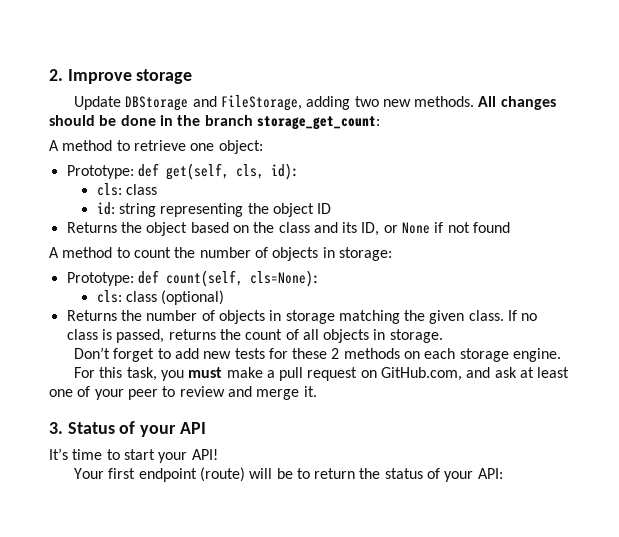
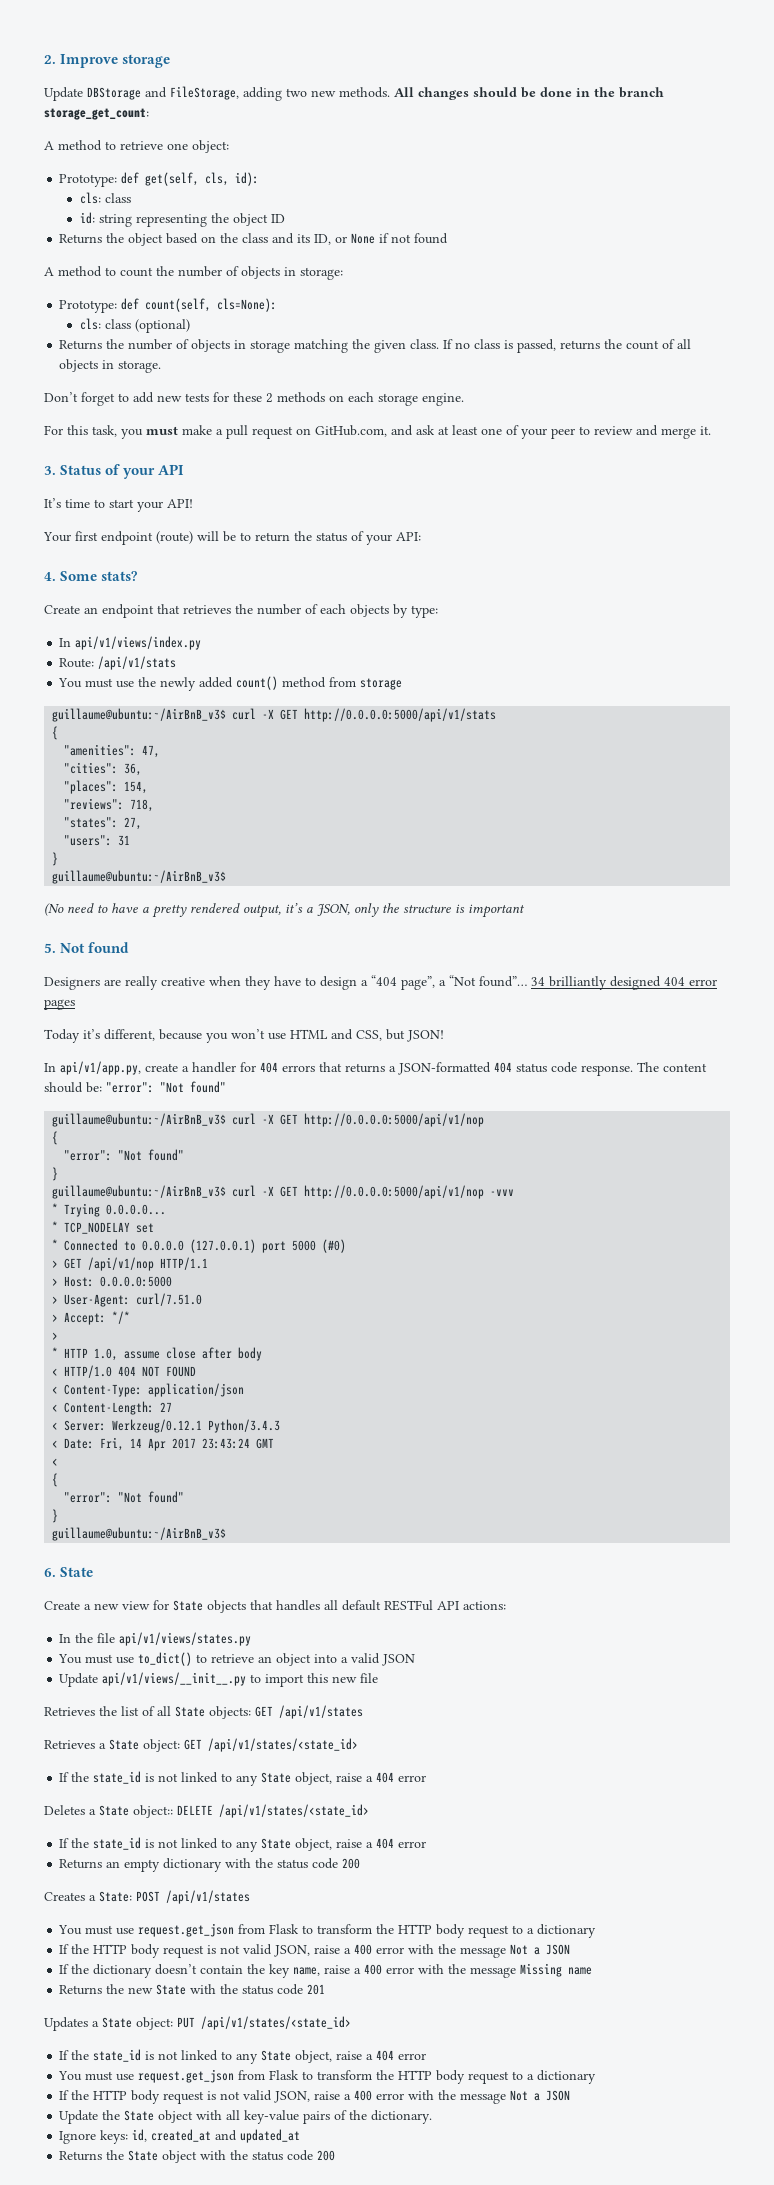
+ 4. Some stats?
+ Create an endpoint that retrieves the number of each objects by type:
+ In api/v1/views/index.py
+ Route: /api/v1/stats
+ You must use the newly added count() method from storage
+ guillaume@ubuntu:~/AirBnB_v3$ curl -X GET http://0.0.0.0:5000/api/v1/stats
+ {
+ "amenities": 47,
+ "cities": 36,
+ "places": 154,
+ "reviews": 718,
+ "states": 27,
+ "users": 31
+ }
+ guillaume@ubuntu:~/AirBnB_v3$
+ (No need to have a pretty rendered output, it’s a JSON, only the structure is important
+ 5. Not found
+ Designers are really creative when they have to design a “404 page”, a “Not found”… 34 brilliantly designed 404 error pages
+ Today it’s different, because you won’t use HTML and CSS, but JSON!
+ In api/v1/app.py, create a handler for 404 errors that returns a JSON-formatted 404 status code response. The content should be: "error": "Not found"
+ guillaume@ubuntu:~/AirBnB_v3$ curl -X GET http://0.0.0.0:5000/api/v1/nop
+ {
+ "error": "Not found"
+ }
+ guillaume@ubuntu:~/AirBnB_v3$ curl -X GET http://0.0.0.0:5000/api/v1/nop -vvv
+ * Trying 0.0.0.0...
+ * TCP_NODELAY set
+ * Connected to 0.0.0.0 (127.0.0.1) port 5000 (#0)
+ > GET /api/v1/nop HTTP/1.1
+ > Host: 0.0.0.0:5000
+ > User-Agent: curl/7.51.0
+ > Accept: */*
+ >
+ * HTTP 1.0, assume close after body
+ < HTTP/1.0 404 NOT FOUND
+ < Content-Type: application/json
+ < Content-Length: 27
+ < Server: Werkzeug/0.12.1 Python/3.4.3
+ < Date: Fri, 14 Apr 2017 23:43:24 GMT
+ <
+ {
+ "error": "Not found"
+ }
+ guillaume@ubuntu:~/AirBnB_v3$
+ 6. State
+ Create a new view for State objects that handles all default RESTFul API actions:
+ In the file api/v1/views/states.py
+ You must use to_dict() to retrieve an object into a valid JSON
+ Update api/v1/views/__init__.py to import this new file
+ Retrieves the list of all State objects: GET /api/v1/states
+ Retrieves a State object: GET /api/v1/states/<state_id>
+ If the state_id is not linked to any State object, raise a 404 error
+ Deletes a State object:: DELETE /api/v1/states/<state_id>
+ If the state_id is not linked to any State object, raise a 404 error
+ Returns an empty dictionary with the status code 200
+ Creates a State: POST /api/v1/states
+ You must use request.get_json from Flask to transform the HTTP body request to a dictionary
+ If the HTTP body request is not valid JSON, raise a 400 error with the message Not a JSON
+ If the dictionary doesn’t contain the key name, raise a 400 error with the message Missing name
+ Returns the new State with the status code 201
+ Updates a State object: PUT /api/v1/states/<state_id>
+ If the state_id is not linked to any State object, raise a 404 error
+ You must use request.get_json from Flask to transform the HTTP body request to a dictionary
+ If the HTTP body request is not valid JSON, raise a 400 error with the message Not a JSON
+ Update the State object with all key-value pairs of the dictionary.
+ Ignore keys: id, created_at and updated_at
+ Returns the State object with the status code 200

